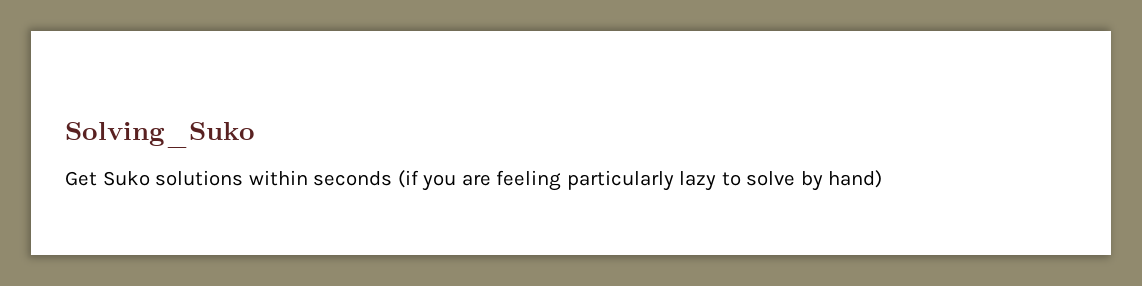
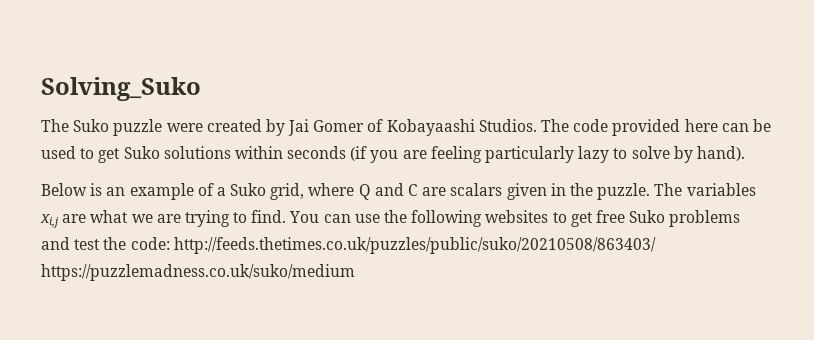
- Get Suko solutions within seconds (if you are feeling particularly lazy to solve by hand)
+ The Suko puzzle were created by Jai Gomer of Kobayaashi Studios. The code provided here can be used to get Suko solutions within seconds (if you are feeling particularly lazy to solve by hand).
+ Below is an example of a Suko grid, where Q and C are scalars given in the puzzle. The variables xi,j are what we are trying to find. You can use the following websites to get free Suko problems and test the code: http://feeds.thetimes.co.uk/puzzles/public/suko/20210508/863403/ https://puzzlemadness.co.uk/suko/medium

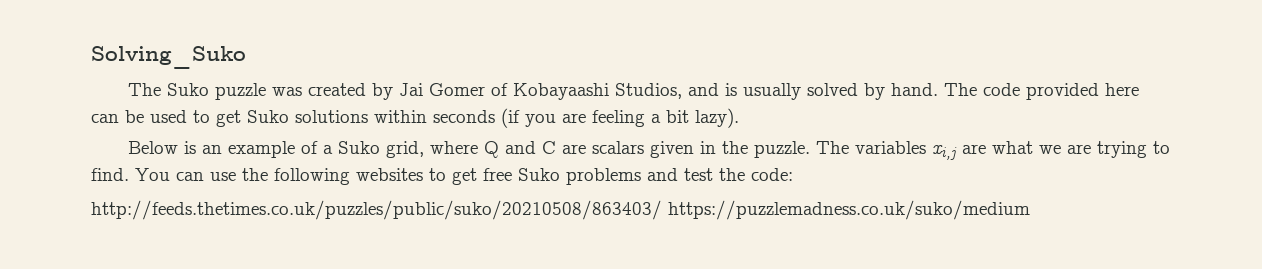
- The Suko puzzle were created by Jai Gomer of Kobayaashi Studios.
+ The Suko puzzle was created by Jai Gomer of Kobayaashi Studios, and is usually solved by hand.
- The code provided here can be used to get Suko solutions within seconds (if you are feeling particularly lazy to solve by hand).
+ The code provided here can be used to get Suko solutions within seconds (if you are feeling a bit lazy).
- You can use the following websites to get free Suko problems and test the code: http://feeds.thetimes.co.uk/puzzles/public/suko/20210508/863403/ https://puzzlemadness.co.uk/suko/medium
+ You can use the following websites to get free Suko problems and test the code:
+ http://feeds.thetimes.co.uk/puzzles/public/suko/20210508/863403/ https://puzzlemadness.co.uk/suko/medium

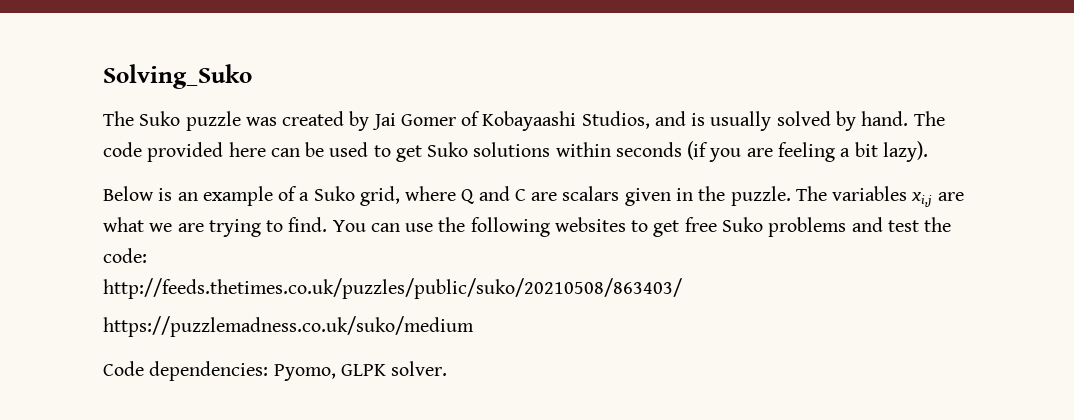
- http://feeds.thetimes.co.uk/puzzles/public/suko/20210508/863403/ https://puzzlemadness.co.uk/suko/medium
+ http://feeds.thetimes.co.uk/puzzles/public/suko/20210508/863403/
+ https://puzzlemadness.co.uk/suko/medium
+ Code dependencies: Pyomo, GLPK solver.

